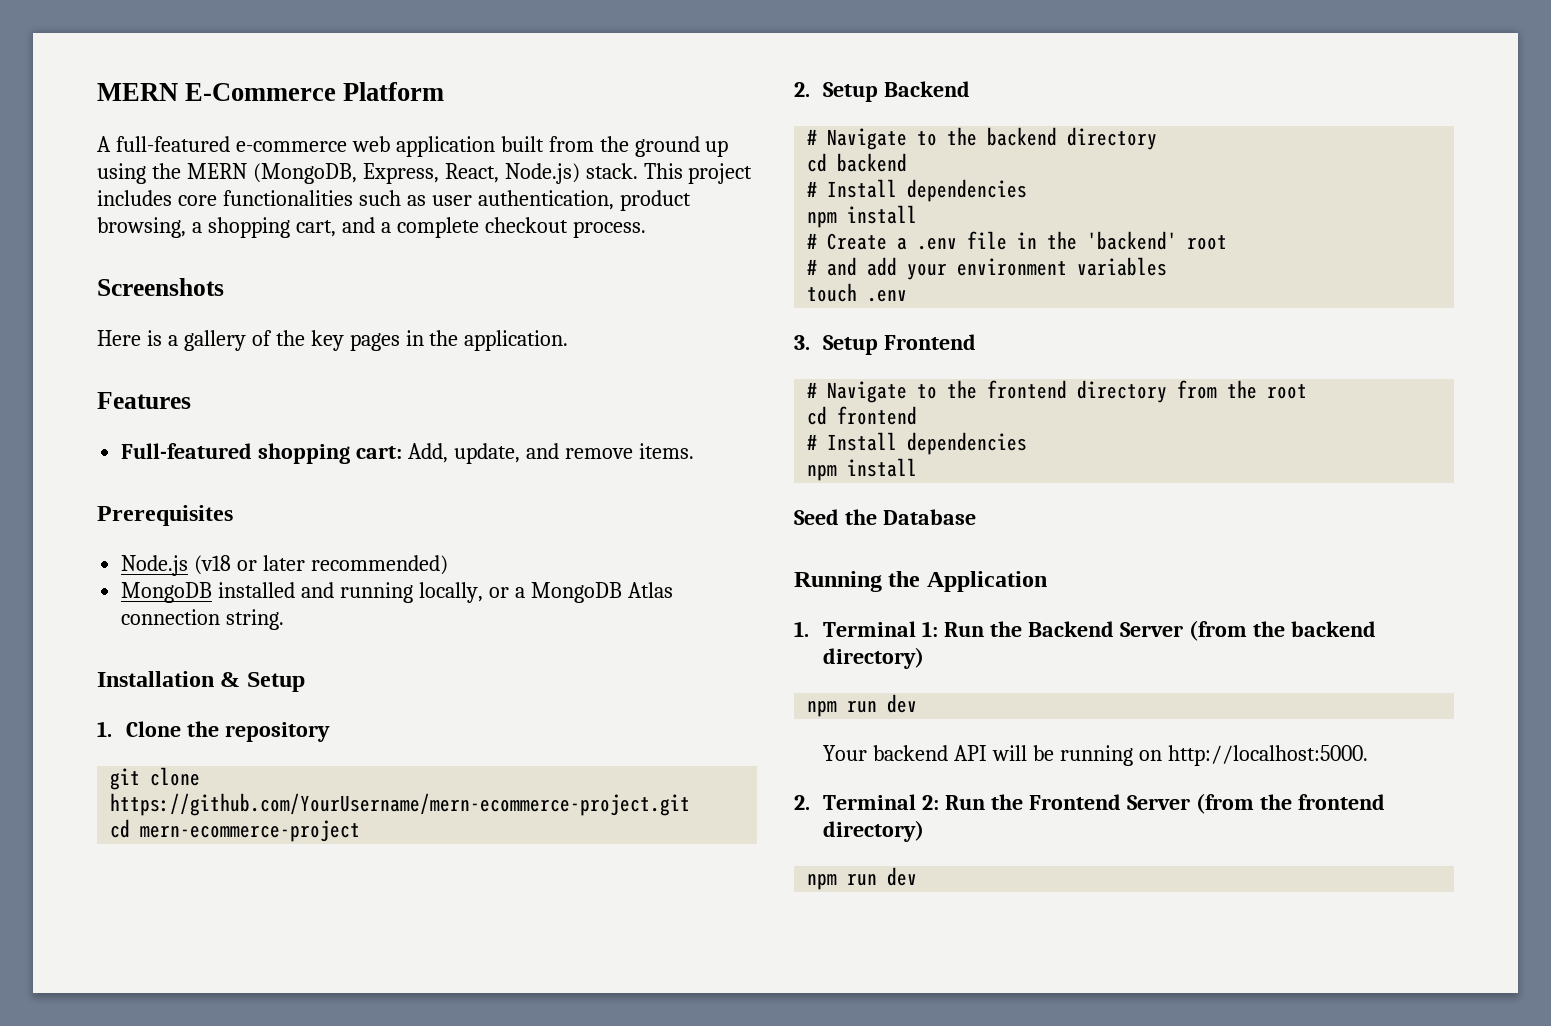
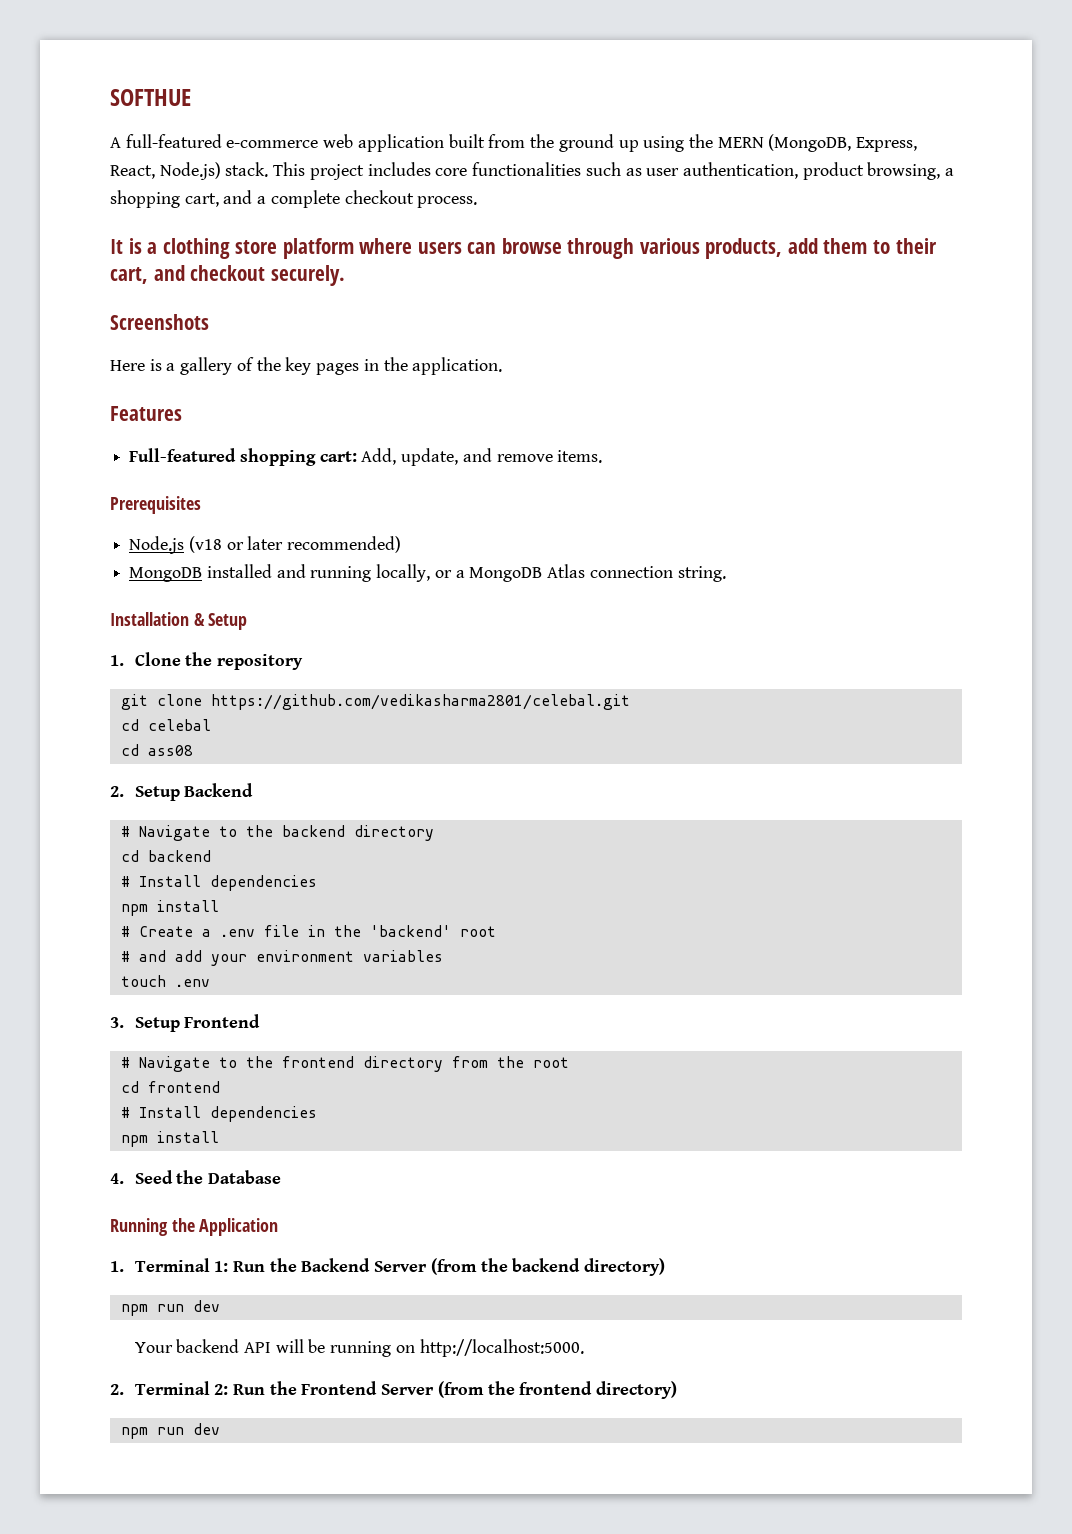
- MERN E-Commerce Platform
+ SOFTHUE
+ It is a clothing store platform where users can browse through various products, add them to their cart, and checkout securely.
- git clone https://github.com/YourUsername/mern-ecommerce-project.git
- cd mern-ecommerce-project
+ git clone https://github.com/vedikasharma2801/celebal.git
+ cd celebal
+ cd ass08
- Seed the Database
+ 4. Seed the Database

